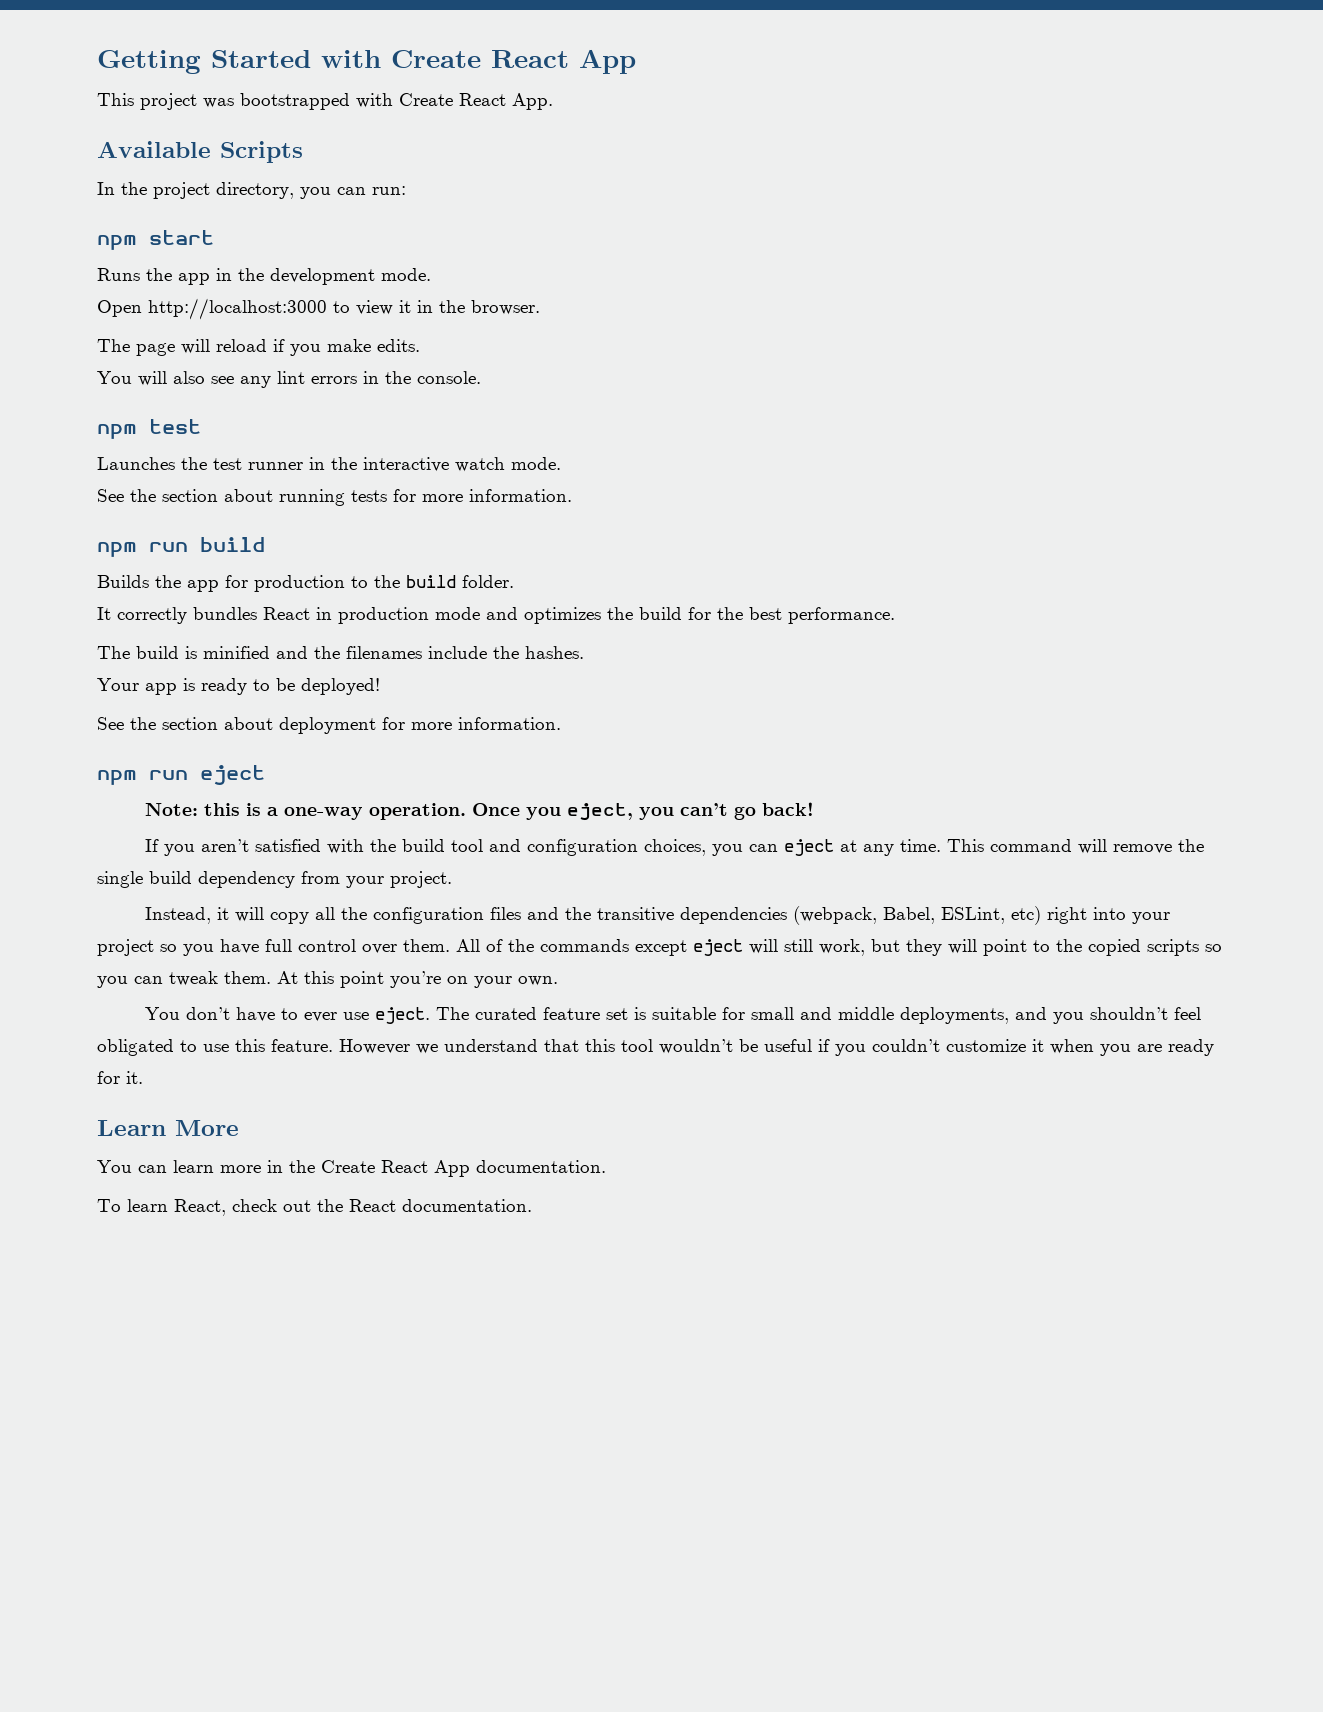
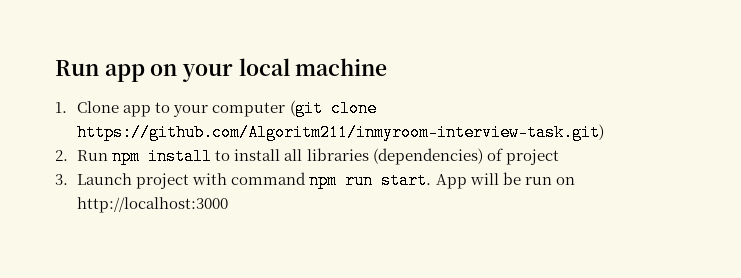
- Getting Started with Create React App
- This project was bootstrapped with Create React App.
- Available Scripts
- In the project directory, you can run:
- npm start
- Runs the app in the development mode.
- Open http://localhost:3000 to view it in the browser.
- The page will reload if you make edits.
- You will also see any lint errors in the console.
- npm test
- Launches the test runner in the interactive watch mode.
- See the section about running tests for more information.
- npm run build
- Builds the app for production to the build folder.
- It correctly bundles React in production mode and optimizes the build for the best performance.
- The build is minified and the filenames include the hashes.
- Your app is ready to be deployed!
- See the section about deployment for more information.
- npm run eject
- Note: this is a one-way operation. Once you eject, you can’t go back!
- If you aren’t satisfied with the build tool and configuration choices, you can eject at any time. This command will remove the single build dependency from your project.
- Instead, it will copy all the configuration files and the transitive dependencies (webpack, Babel, ESLint, etc) right into your project so you have full control over them. All of the commands except eject will still work, but they will point to the copied scripts so you can tweak them. At this point you’re on your own.
- You don’t have to ever use eject. The curated feature set is suitable for small and middle deployments, and you shouldn’t feel obligated to use this feature. However we understand that this tool wouldn’t be useful if you couldn’t customize it when you are ready for it.
- Learn More
- You can learn more in the Create React App documentation.
- To learn React, check out the React documentation.
+ Run app on your local machine
+ 1. Clone app to your computer (git clone https://github.com/Algoritm211/inmyroom-interview-task.git)
+ 2. Run npm install to install all libraries (dependencies) of project
+ 3. Launch project with command npm run start. App will be run on http://localhost:3000

